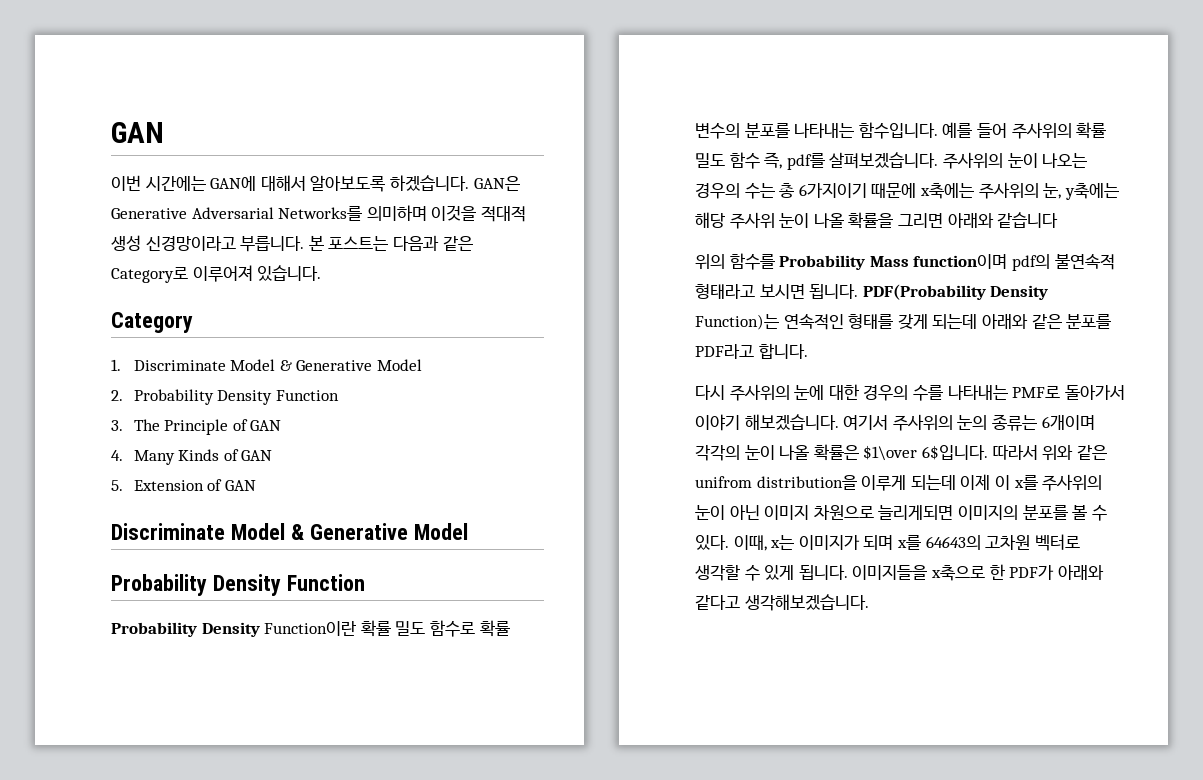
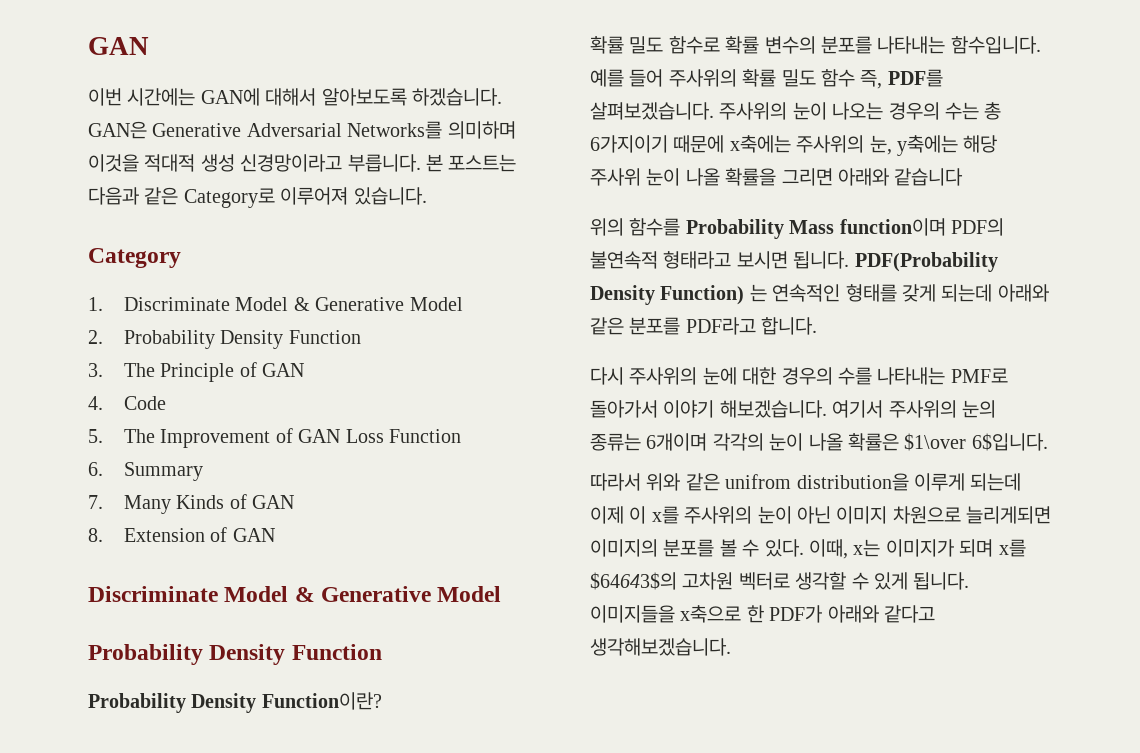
- 4. Many Kinds of GAN
+ 4. Code
+ 5. The Improvement of GAN Loss Function
+ 6. Summary
+ 7. Many Kinds of GAN
- 5. Extension of GAN
+ 8. Extension of GAN
- Probability Density Function이란 확률 밀도 함수로 확률 변수의 분포를 나타내는 함수입니다.
+ Probability Density Function이란?
+ 확률 밀도 함수로 확률 변수의 분포를 나타내는 함수입니다.
- 예를 들어 주사위의 확률 밀도 함수 즉, pdf를 살펴보겠습니다.
+ 예를 들어 주사위의 확률 밀도 함수 즉, PDF를 살펴보겠습니다.
- 위의 함수를 Probability Mass function이며 pdf의 불연속적 형태라고 보시면 됩니다.
+ 위의 함수를 Probability Mass function이며 PDF의 불연속적 형태라고 보시면 됩니다.
- PDF(Probability Density Function)는 연속적인 형태를 갖게 되는데 아래와 같은 분포를 PDF라고 합니다.
+ PDF(Probability Density Function) 는 연속적인 형태를 갖게 되는데 아래와 같은 분포를 PDF라고 합니다.
- 여기서 주사위의 눈의 종류는 6개이며 각각의 눈이 나올 확률은 $1\over 6$입니다. 따라서 위와 같은 unifrom distribution을 이루게 되는데 이제 이 x를 주사위의 눈이 아닌 이미지 차원으로 늘리게되면 이미지의 분포를 볼 수 있다.
+ 여기서 주사위의 눈의 종류는 6개이며 각각의 눈이 나올 확률은 $1\over 6$입니다.
+ 따라서 위와 같은 unifrom distribution을 이루게 되는데 이제 이 x를 주사위의 눈이 아닌 이미지 차원으로 늘리게되면 이미지의 분포를 볼 수 있다.
- 이때, x는 이미지가 되며 x를 64643의 고차원 벡터로 생각할 수 있게 됩니다.
+ 이때, x는 이미지가 되며 x를 $64643$의 고차원 벡터로 생각할 수 있게 됩니다.

